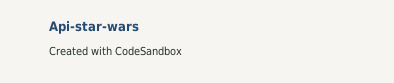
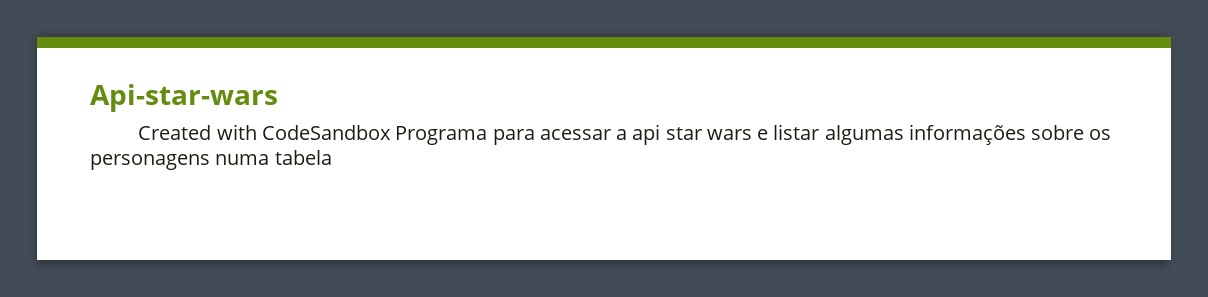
- Created with CodeSandbox
+ Created with CodeSandbox Programa para acessar a api star wars e listar algumas informações sobre os personagens numa tabela

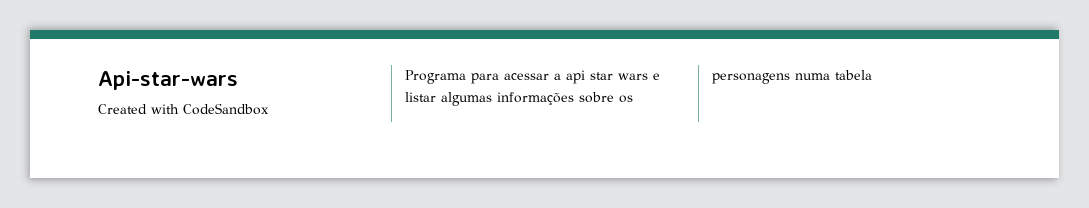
- Created with CodeSandbox Programa para acessar a api star wars e listar algumas informações sobre os personagens numa tabela
+ Created with CodeSandbox
+ Programa para acessar a api star wars e listar algumas informações sobre os personagens numa tabela

